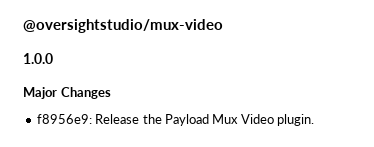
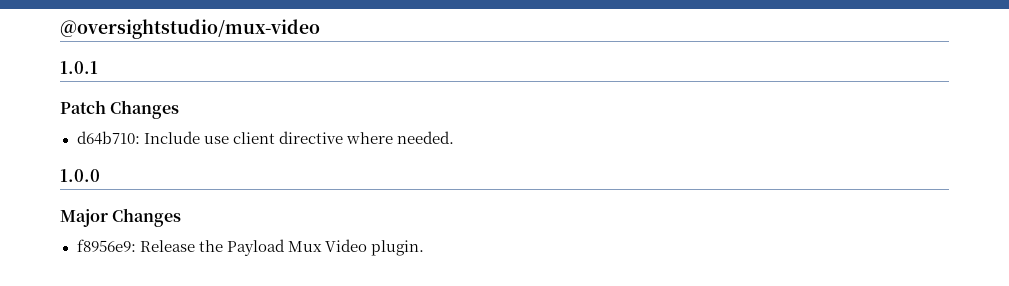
+ 1.0.1
+ Patch Changes
+ d64b710: Include use client directive where needed.

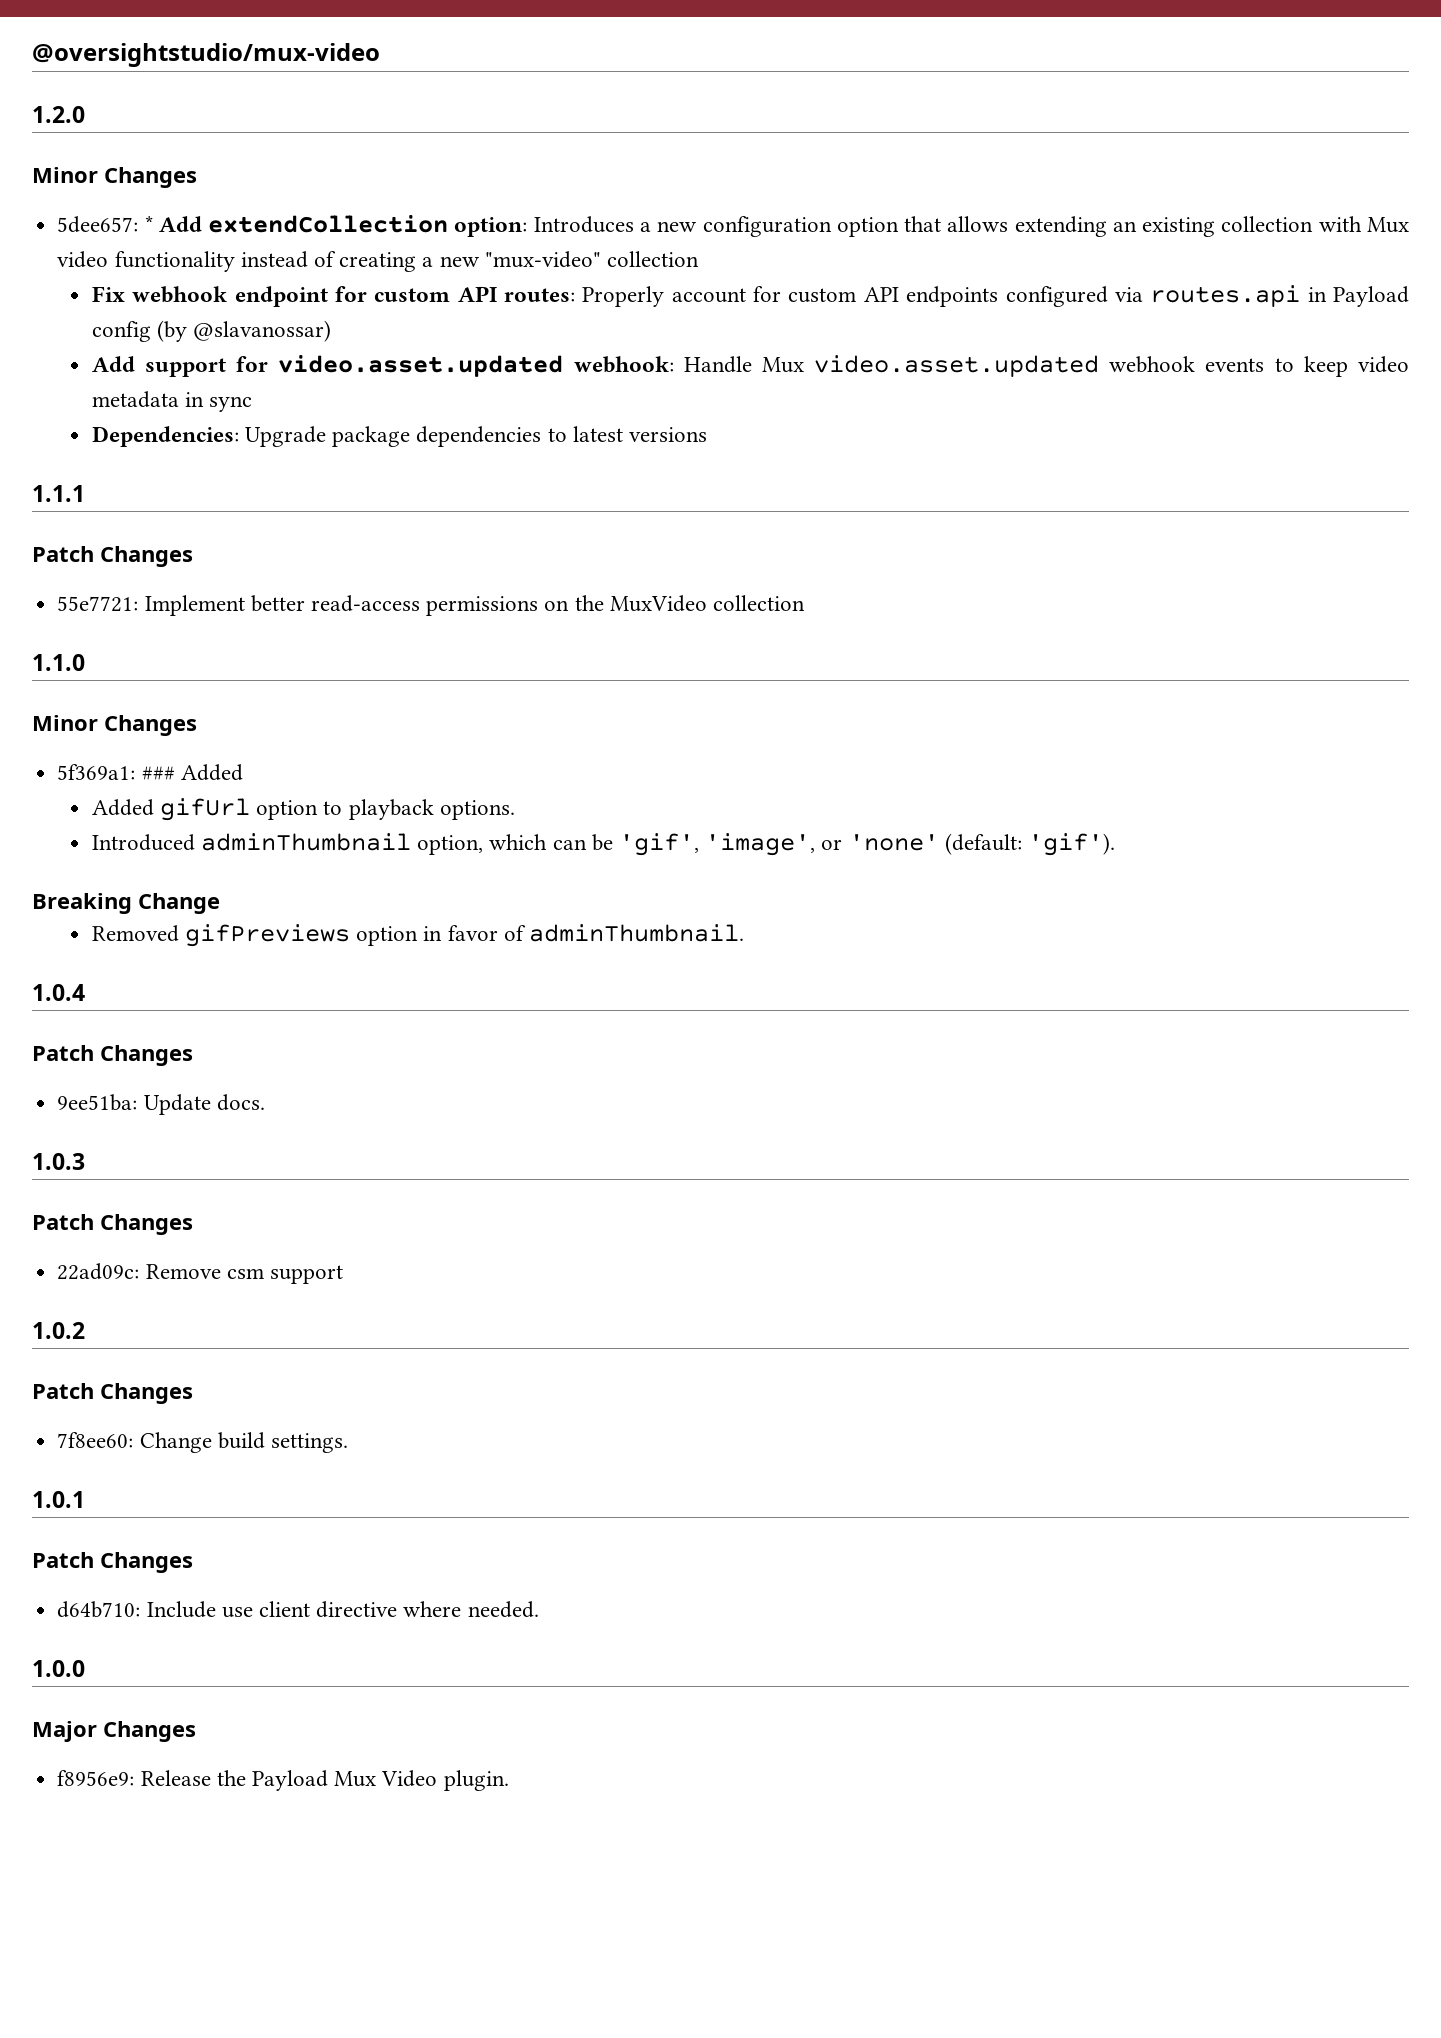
+ 1.2.0
+ Minor Changes
+ 5dee657: * Add extendCollection option: Introduces a new configuration option that allows extending an existing collection with Mux video functionality instead of creating a new "mux-video" collection
+ Fix webhook endpoint for custom API routes: Properly account for custom API endpoints configured via routes.api in Payload config (by @slavanossar)
+ Add support for video.asset.updated webhook: Handle Mux video.asset.updated webhook events to keep video metadata in sync
+ Dependencies: Upgrade package dependencies to latest versions
+ 1.1.1
+ Patch Changes
+ 55e7721: Implement better read-access permissions on the MuxVideo collection
+ 1.1.0
+ Minor Changes
+ 5f369a1: ### Added
+ Added gifUrl option to playback options.
+ Introduced adminThumbnail option, which can be 'gif', 'image', or 'none' (default: 'gif').
+ Breaking Change
+ Removed gifPreviews option in favor of adminThumbnail.
+ 1.0.4
+ Patch Changes
+ 9ee51ba: Update docs.
+ 1.0.3
+ Patch Changes
+ 22ad09c: Remove csm support
+ 1.0.2
+ Patch Changes
+ 7f8ee60: Change build settings.

